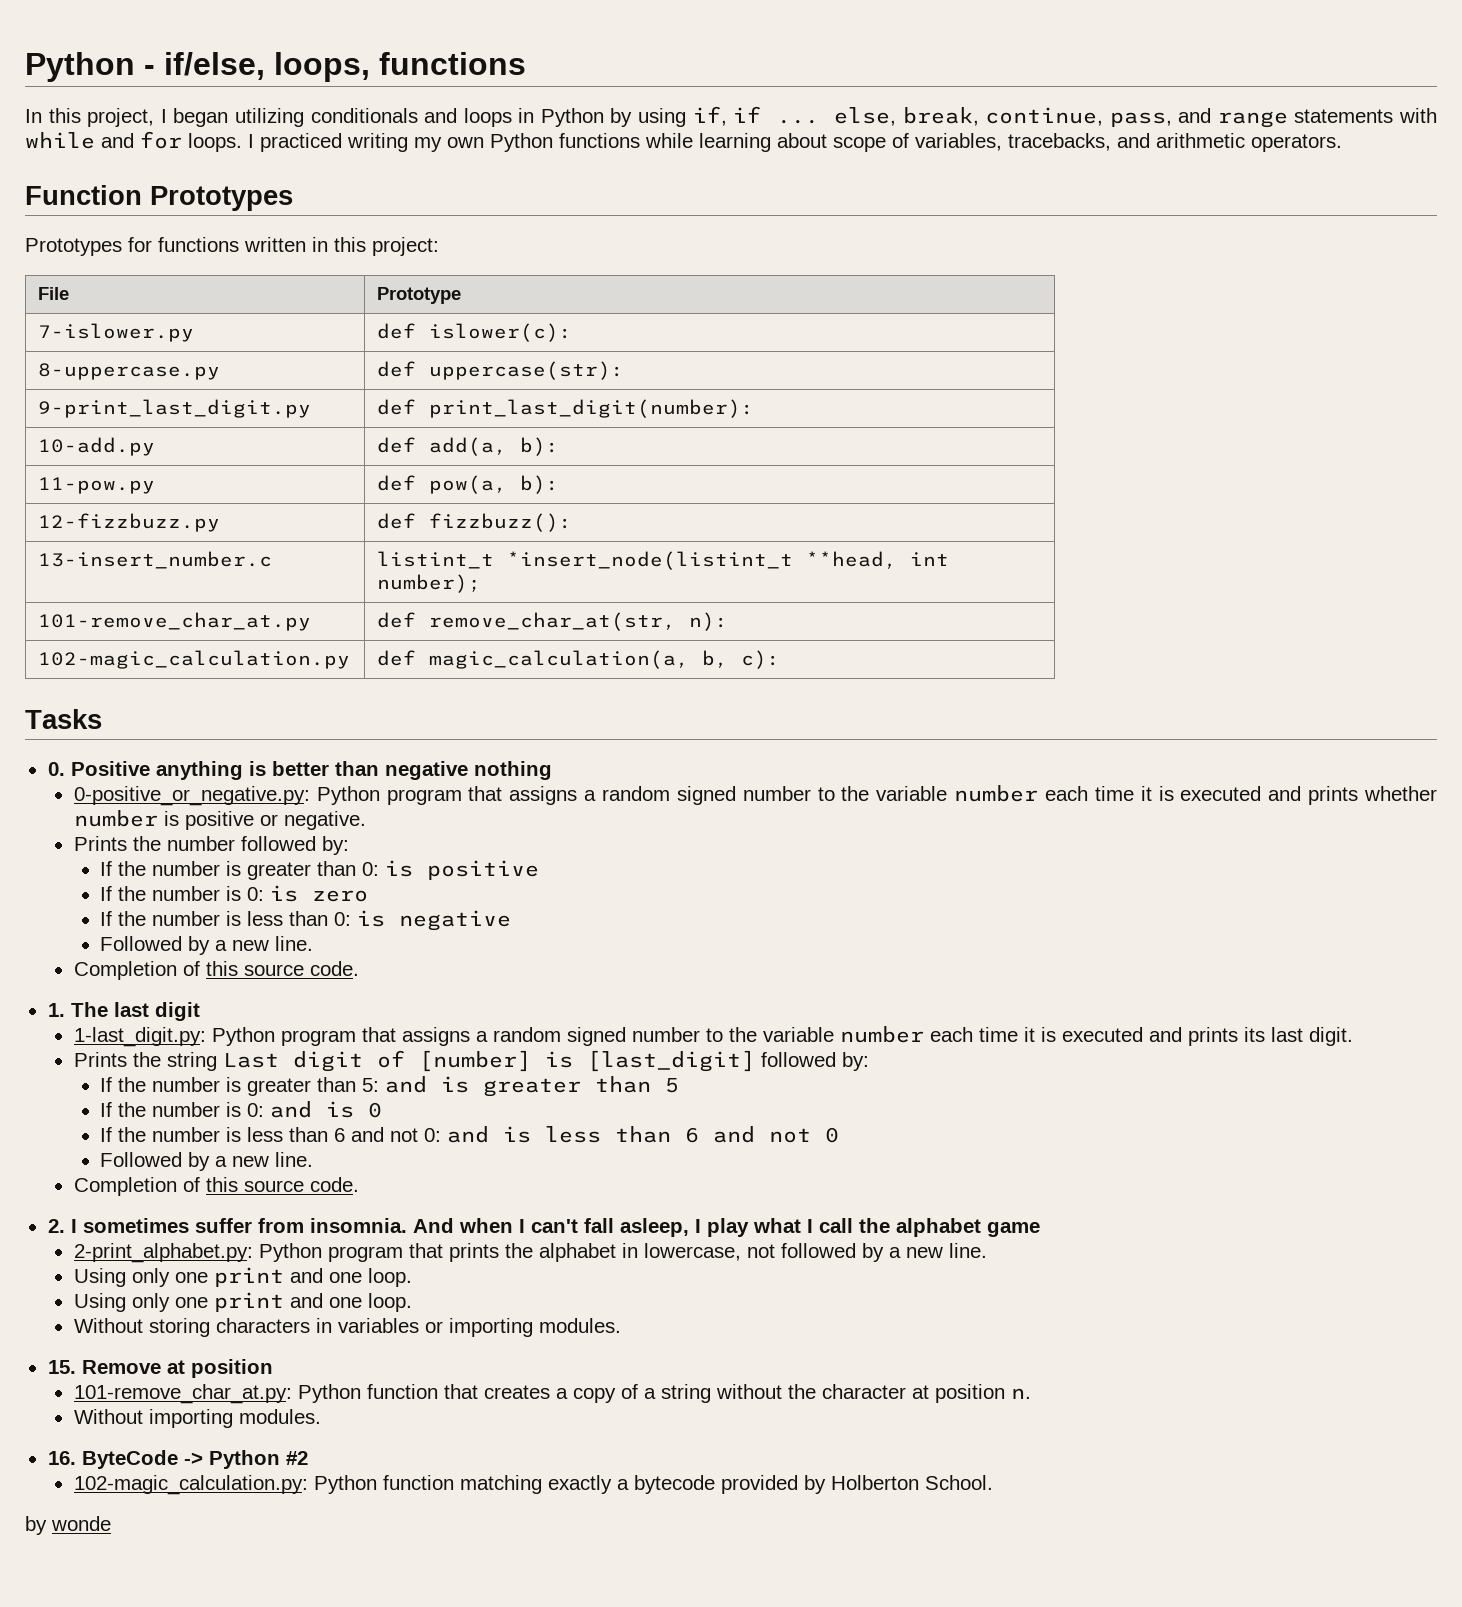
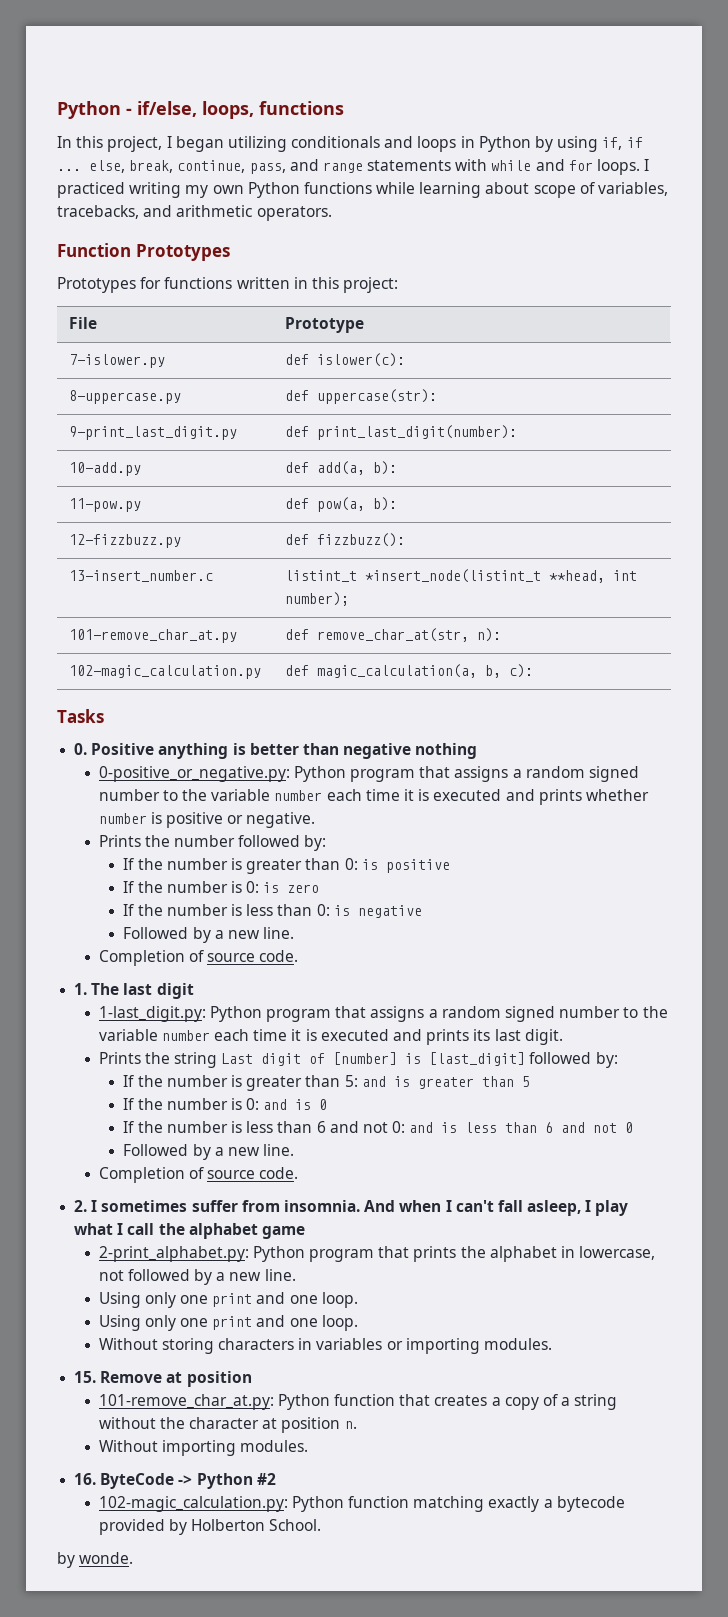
  If the number is less than 0: is negative
  Followed by a new line.
- Completion of this source code.
+ Completion of source code.
  If the number is less than 6 and not 0: and is less than 6 and not 0
  Followed by a new line.
- Completion of this source code.
+ Completion of source code.
- by wonde
+ by wonde.

